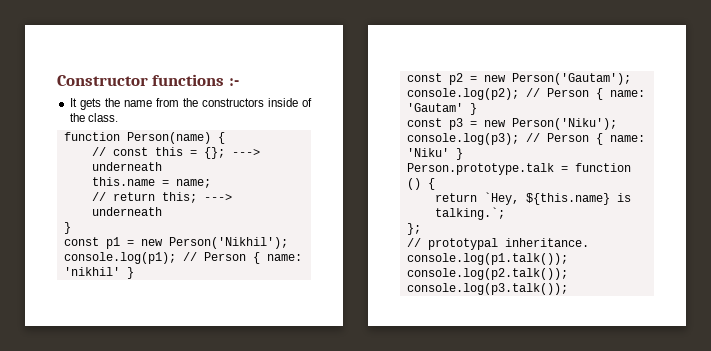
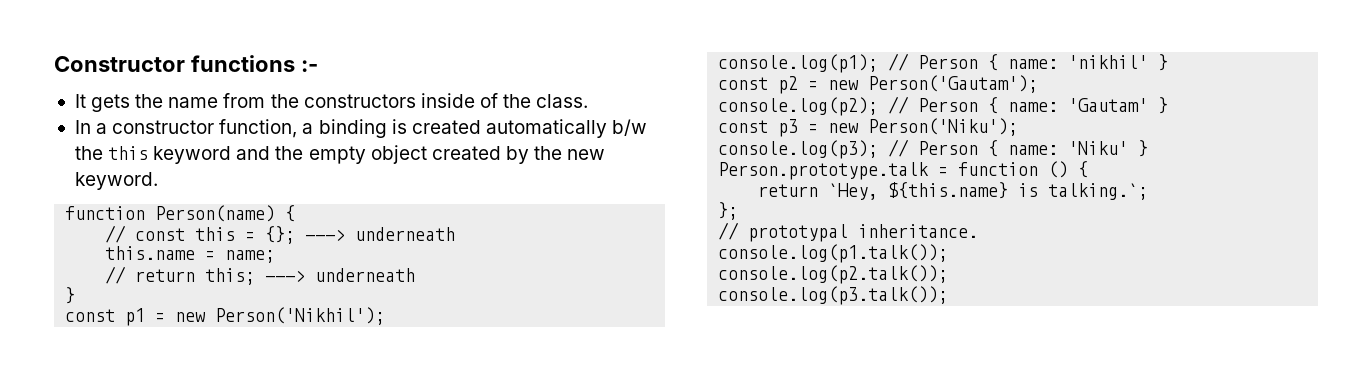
+ In a constructor function, a binding is created automatically b/w the this keyword and the empty object created by the new keyword.

